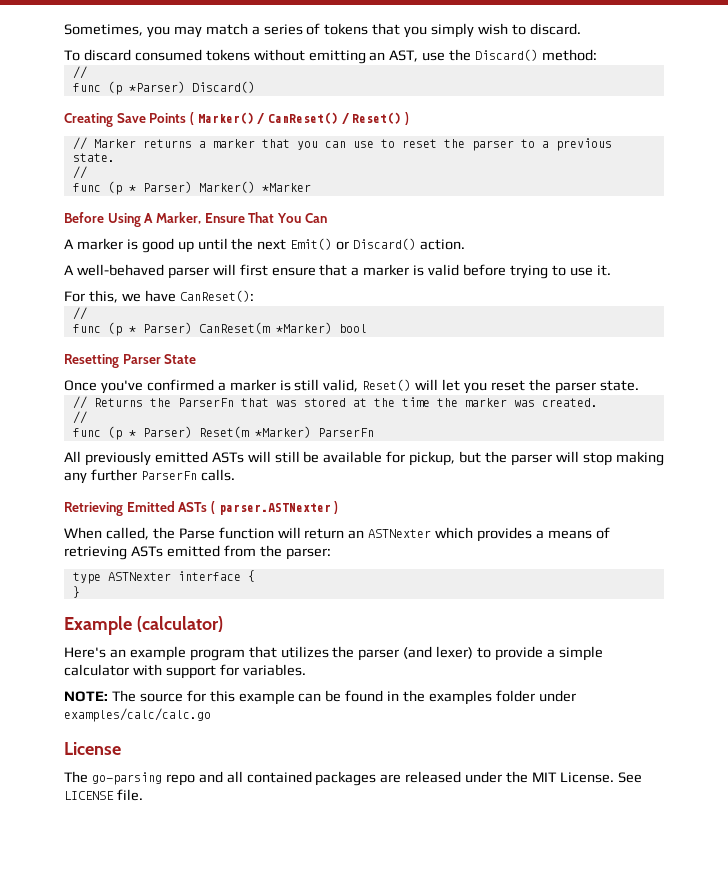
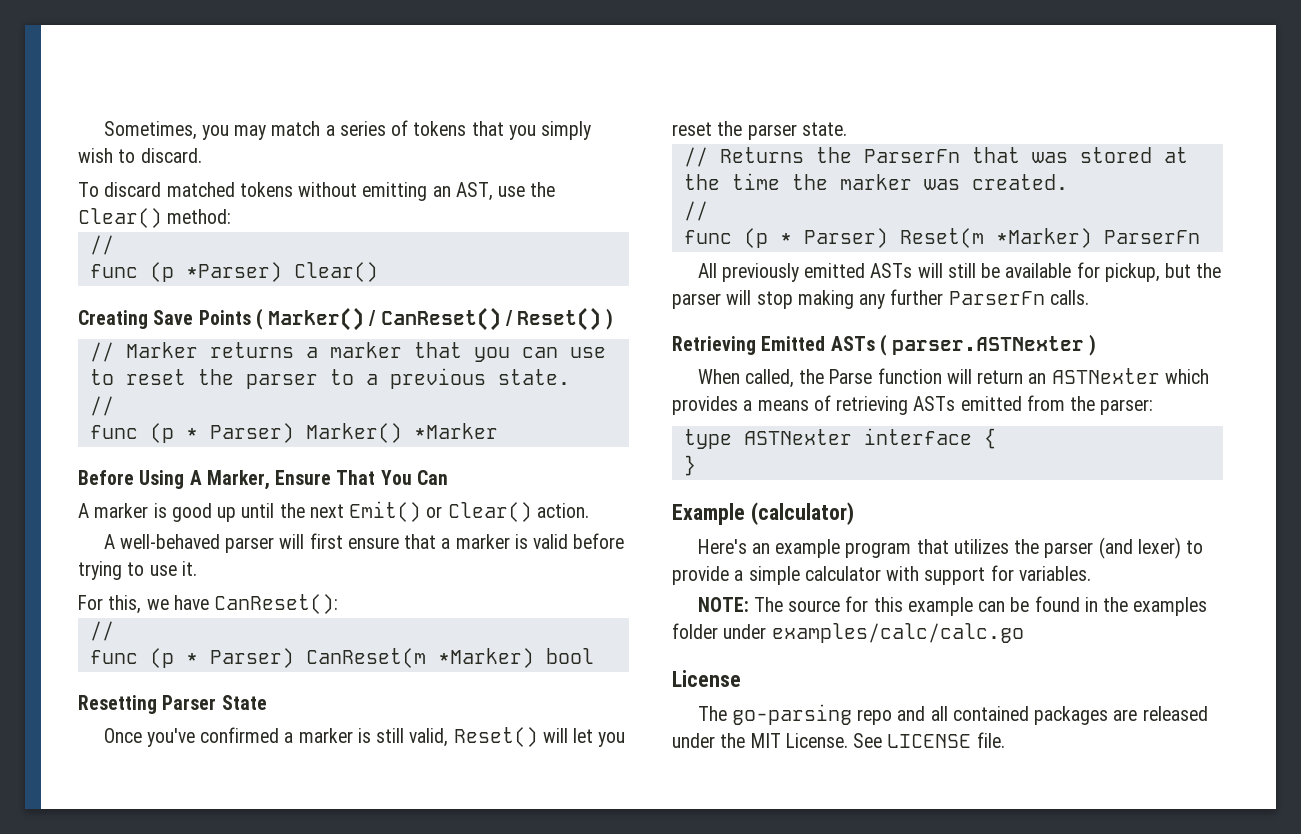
- To discard consumed tokens without emitting an AST, use the Discard() method:
+ To discard matched tokens without emitting an AST, use the Clear() method:
- func (p *Parser) Discard()
+ func (p *Parser) Clear()
- A marker is good up until the next Emit() or Discard() action.
+ A marker is good up until the next Emit() or Clear() action.

